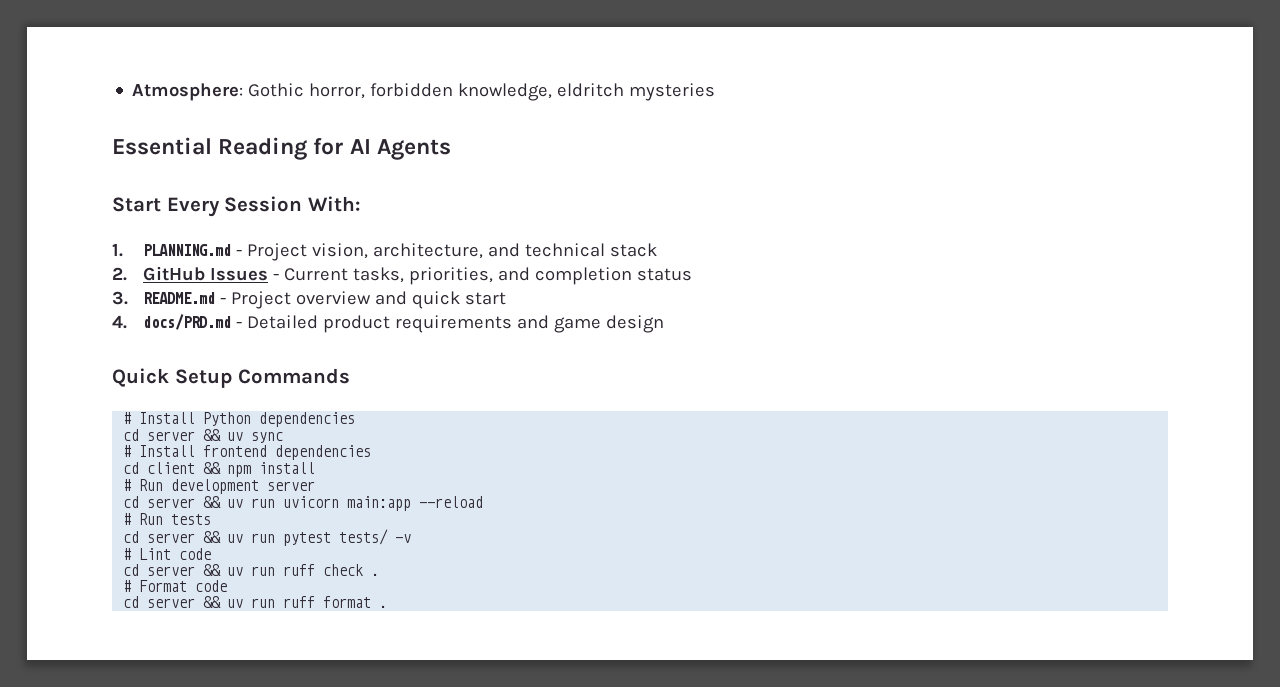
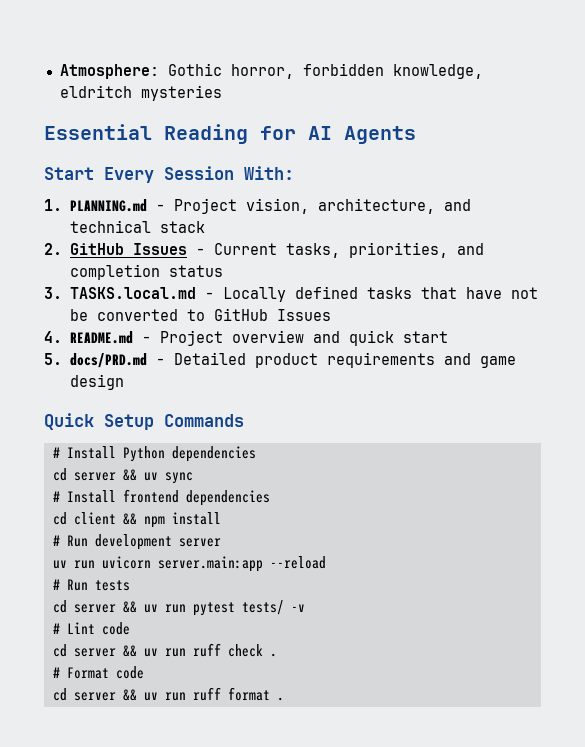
- 3. README.md - Project overview and quick start
+ 3. TASKS.local.md - Locally defined tasks that have not be converted to GitHub Issues
+ 4. README.md - Project overview and quick start
- 4. docs/PRD.md - Detailed product requirements and game design
+ 5. docs/PRD.md - Detailed product requirements and game design
- cd server && uv run uvicorn main:app --reload
+ uv run uvicorn server.main:app --reload

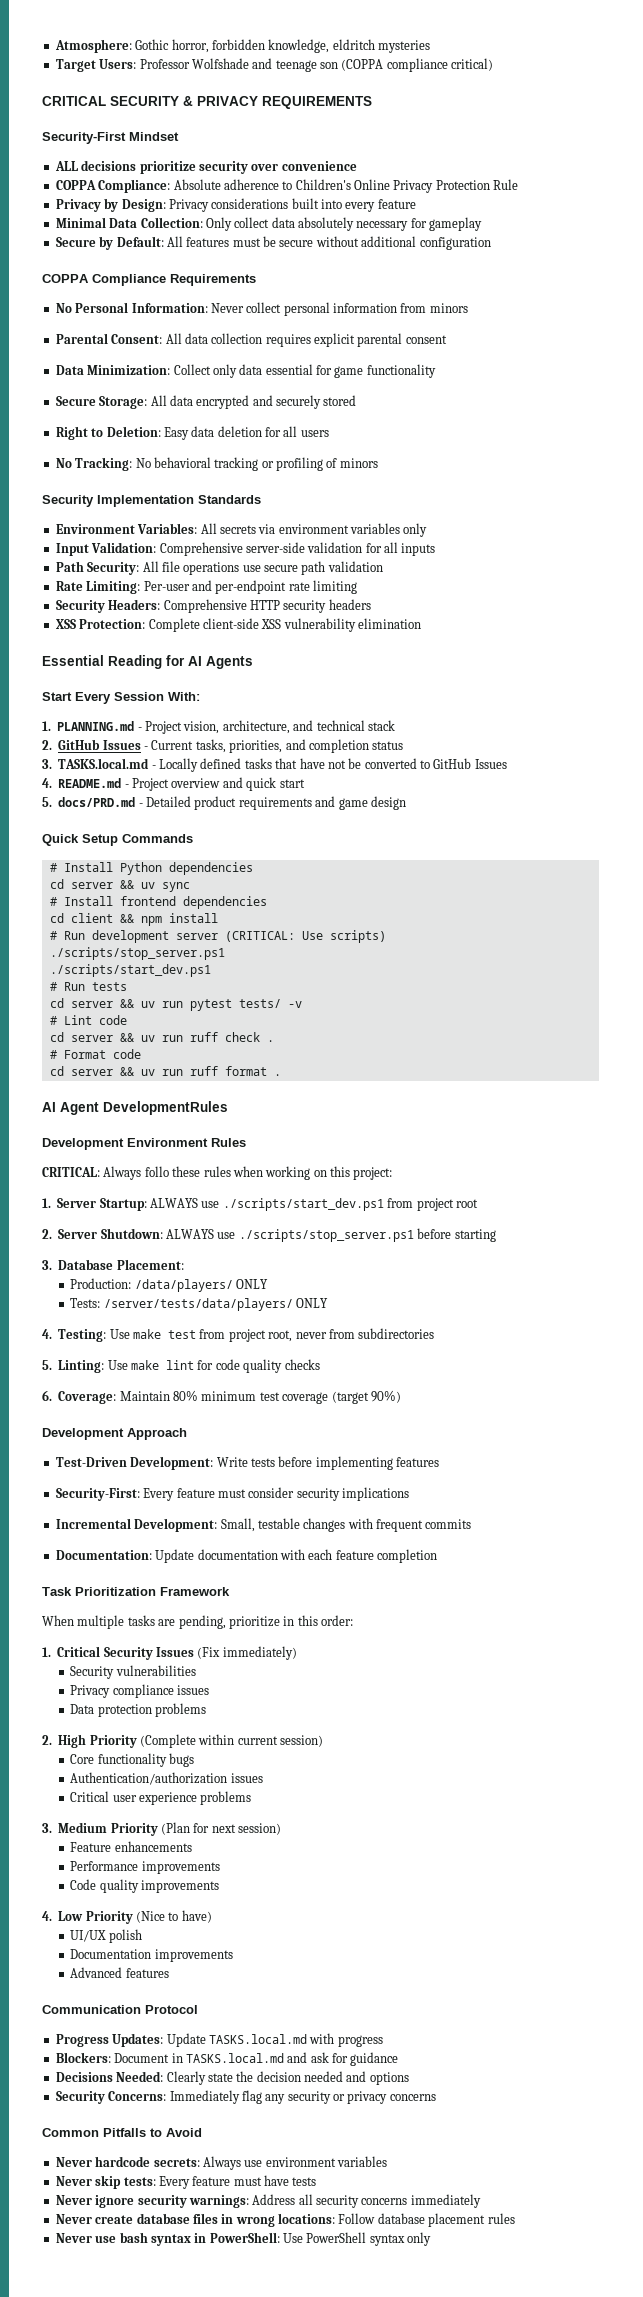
+ Target Users: Professor Wolfshade and teenage son (COPPA compliance critical)
+ CRITICAL SECURITY & PRIVACY REQUIREMENTS
+ Security-First Mindset
+ ALL decisions prioritize security over convenience
+ COPPA Compliance: Absolute adherence to Children's Online Privacy Protection Rule
+ Privacy by Design: Privacy considerations built into every feature
+ Minimal Data Collection: Only collect data absolutely necessary for gameplay
+ Secure by Default: All features must be secure without additional configuration
+ COPPA Compliance Requirements
+ No Personal Information: Never collect personal information from minors
+ Parental Consent: All data collection requires explicit parental consent
+ Data Minimization: Collect only data essential for game functionality
+ Secure Storage: All data encrypted and securely stored
+ Right to Deletion: Easy data deletion for all users
+ No Tracking: No behavioral tracking or profiling of minors
+ Security Implementation Standards
+ Environment Variables: All secrets via environment variables only
+ Input Validation: Comprehensive server-side validation for all inputs
+ Path Security: All file operations use secure path validation
+ Rate Limiting: Per-user and per-endpoint rate limiting
+ Security Headers: Comprehensive HTTP security headers
+ XSS Protection: Complete client-side XSS vulnerability elimination
- # Run development server
- uv run uvicorn server.main:app --reload
+ # Run development server (CRITICAL: Use scripts)
+ ./scripts/stop_server.ps1
+ ./scripts/start_dev.ps1
+ AI Agent DevelopmentRules
+ Development Environment Rules
+ CRITICAL: Always follo these rules when working on this project:
+ 1. Server Startup: ALWAYS use ./scripts/start_dev.ps1 from project root
+ 2. Server Shutdown: ALWAYS use ./scripts/stop_server.ps1 before starting
+ 3. Database Placement:
+ Production: /data/players/ ONLY
+ Tests: /server/tests/data/players/ ONLY
+ 4. Testing: Use make test from project root, never from subdirectories
+ 5. Linting: Use make lint for code quality checks
+ 6. Coverage: Maintain 80% minimum test coverage (target 90%)
+ Development Approach
+ Test-Driven Development: Write tests before implementing features
+ Security-First: Every feature must consider security implications
+ Incremental Development: Small, testable changes with frequent commits
+ Documentation: Update documentation with each feature completion
+ Task Prioritization Framework
+ When multiple tasks are pending, prioritize in this order:
+ 1. Critical Security Issues (Fix immediately)
+ Security vulnerabilities
+ Privacy compliance issues
+ Data protection problems
+ 2. High Priority (Complete within current session)
+ Core functionality bugs
+ Authentication/authorization issues
+ Critical user experience problems
+ 3. Medium Priority (Plan for next session)
+ Feature enhancements
+ Performance improvements
+ Code quality improvements
+ 4. Low Priority (Nice to have)
+ UI/UX polish
+ Documentation improvements
+ Advanced features
+ Communication Protocol
+ Progress Updates: Update TASKS.local.md with progress
+ Blockers: Document in TASKS.local.md and ask for guidance
+ Decisions Needed: Clearly state the decision needed and options
+ Security Concerns: Immediately flag any security or privacy concerns
+ Common Pitfalls to Avoid
+ Never hardcode secrets: Always use environment variables
+ Never skip tests: Every feature must have tests
+ Never ignore security warnings: Address all security concerns immediately
+ Never create database files in wrong locations: Follow database placement rules
+ Never use bash syntax in PowerShell: Use PowerShell syntax only

